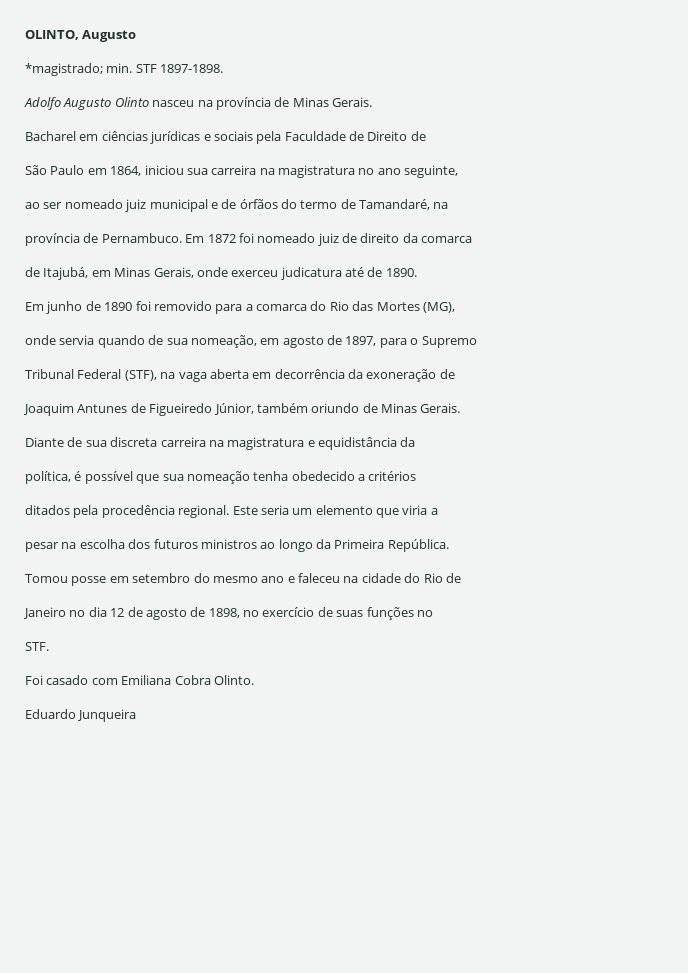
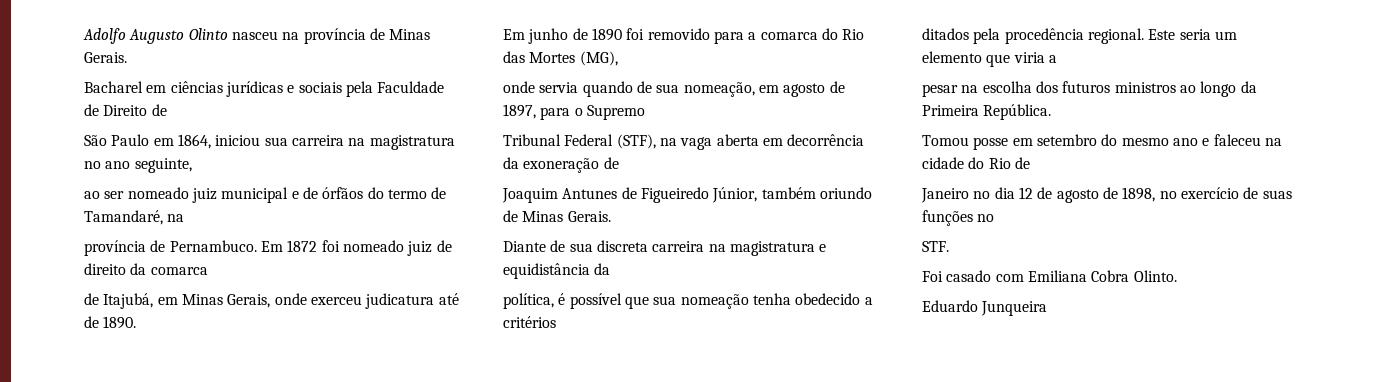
- OLINTO, Augusto
- *magistrado; min. STF 1897-1898.

